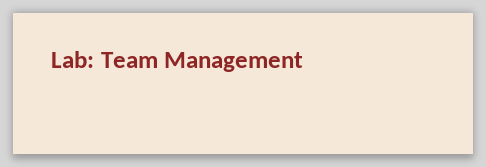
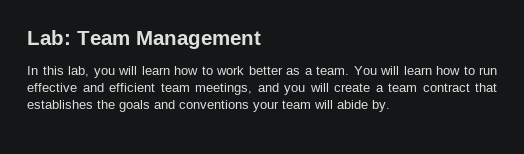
+ In this lab, you will learn how to work better as a team. You will learn how to run effective and efficient team meetings, and you will create a team contract that establishes the goals and conventions your team will abide by.

